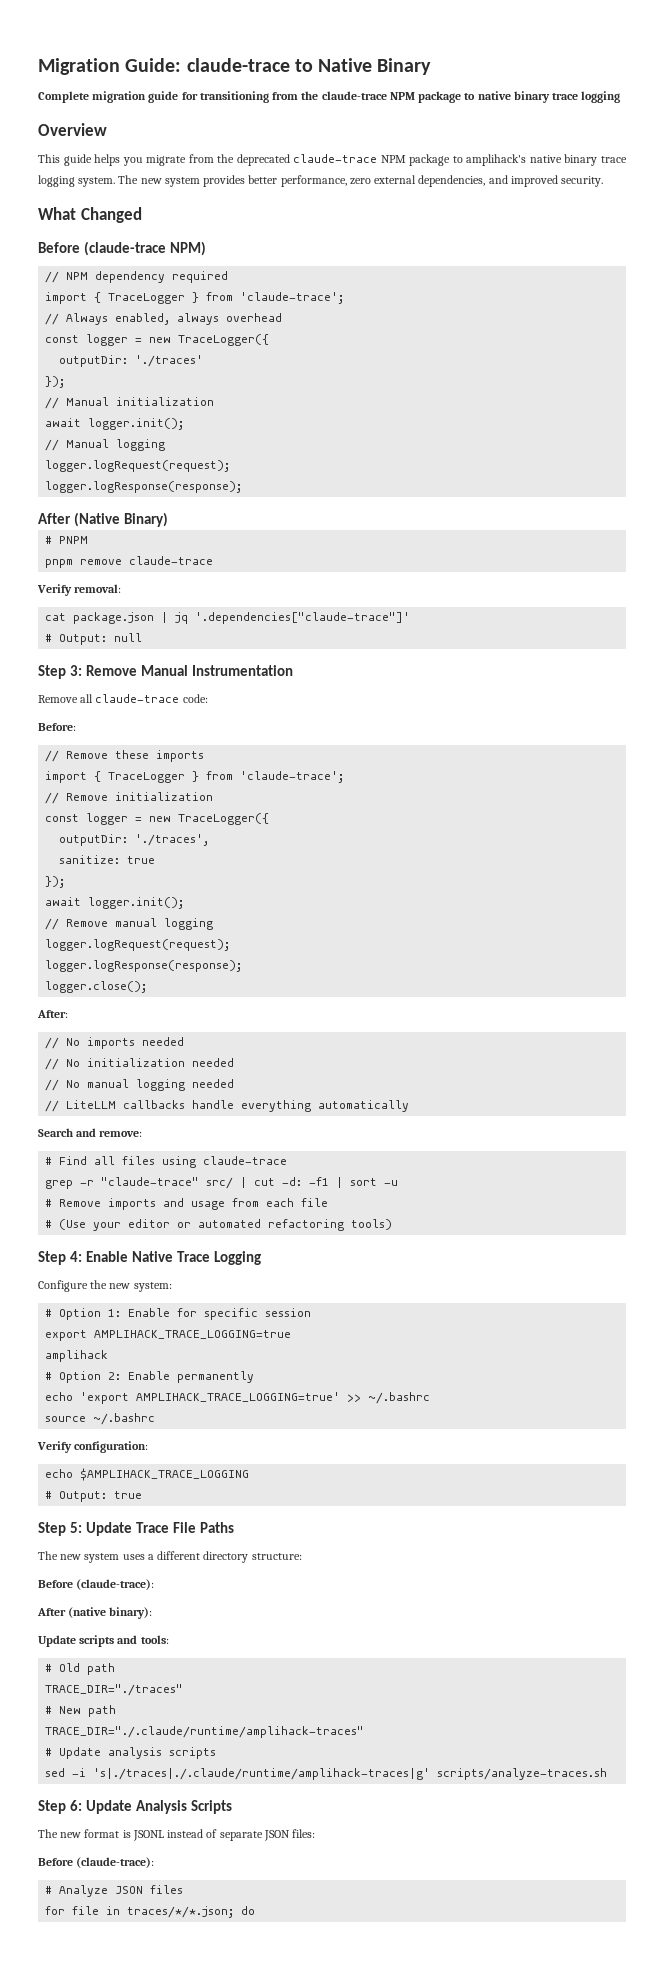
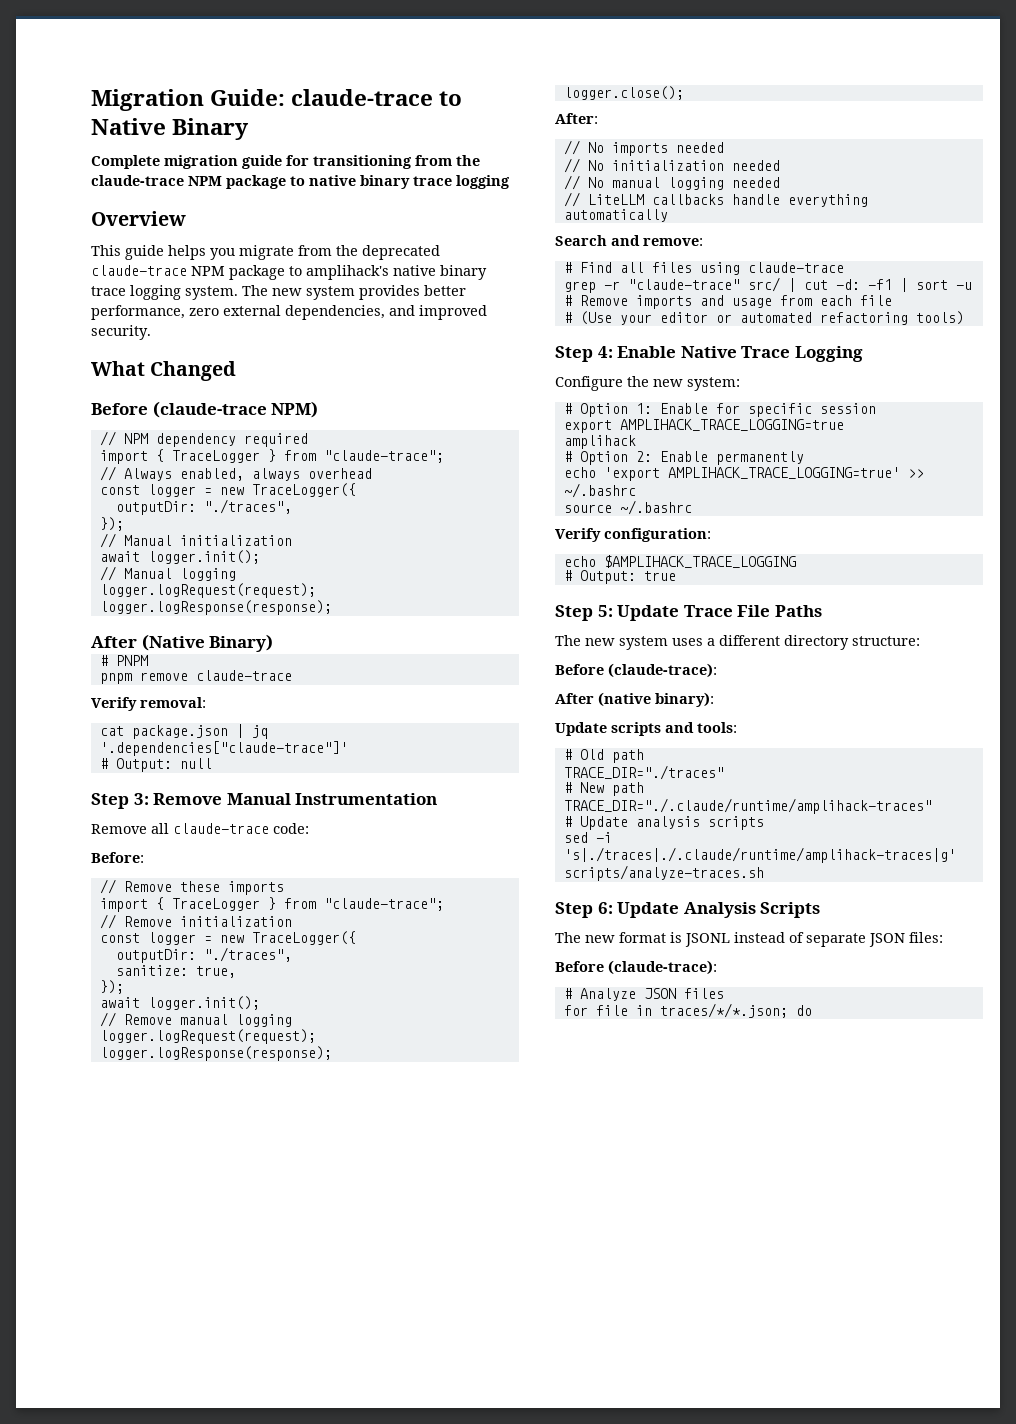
  // NPM dependency required
- import { TraceLogger } from 'claude-trace';
+ import { TraceLogger } from "claude-trace";
  // Always enabled, always overhead
  const logger = new TraceLogger({
- outputDir: './traces'
+ outputDir: "./traces",
  // Remove these imports
- import { TraceLogger } from 'claude-trace';
+ import { TraceLogger } from "claude-trace";
  // Remove initialization
  const logger = new TraceLogger({
- outputDir: './traces',
+ outputDir: "./traces",
- sanitize: true
+ sanitize: true,

